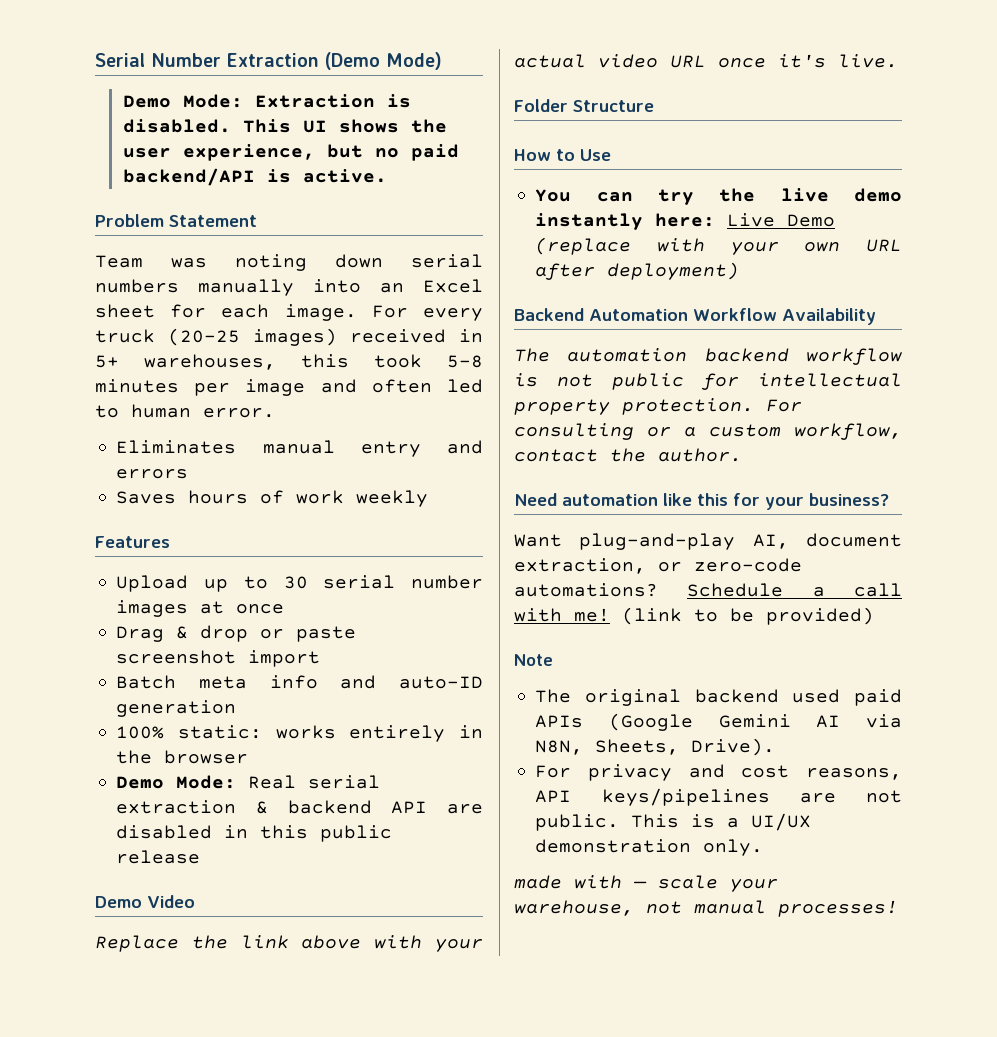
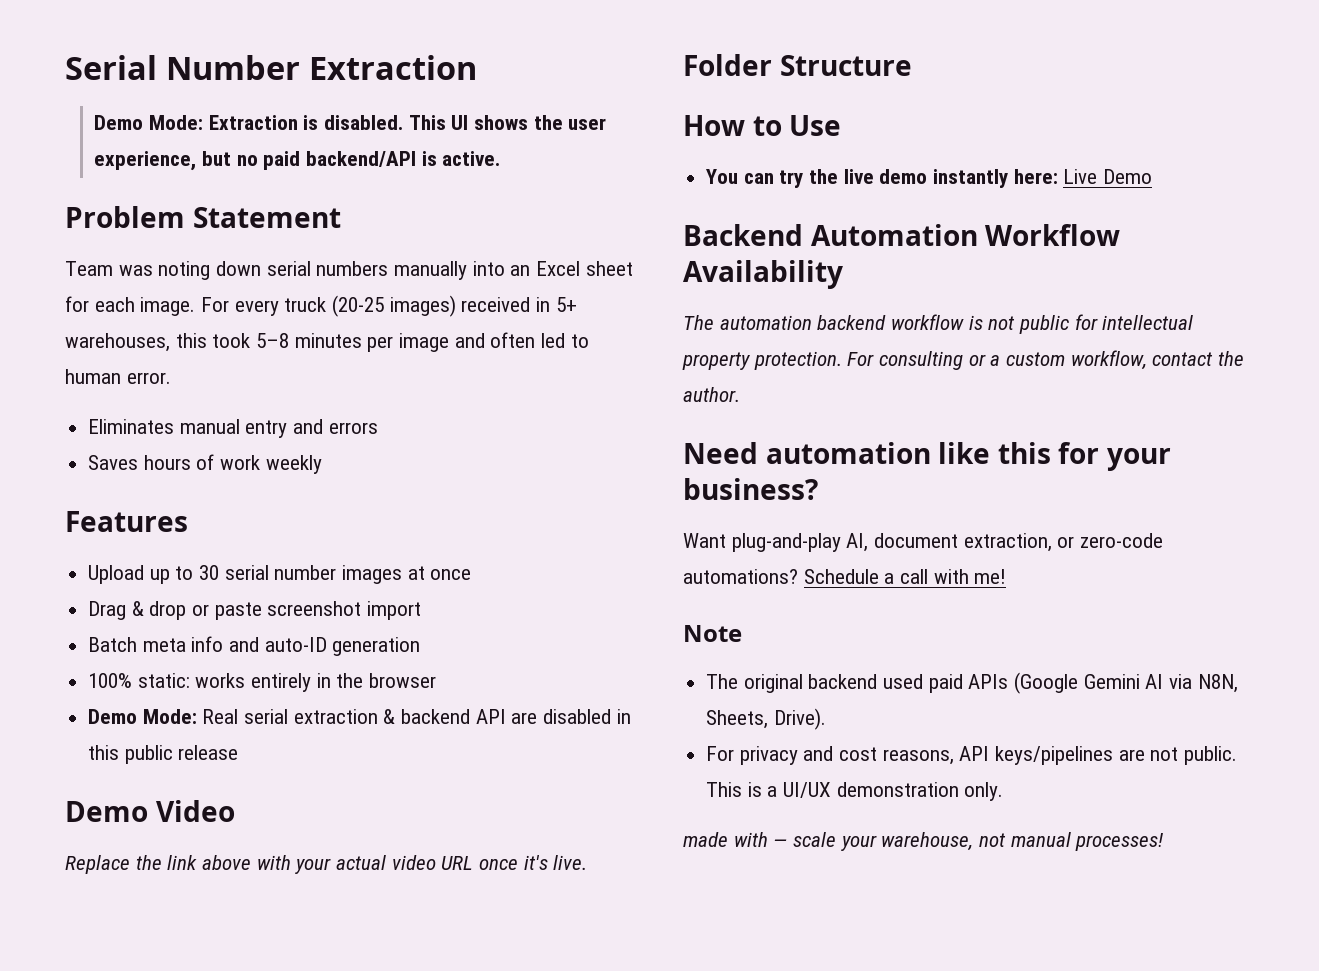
- Serial Number Extraction (Demo Mode)
+ Serial Number Extraction
- You can try the live demo instantly here: Live Demo (replace with your own URL after deployment)
+ You can try the live demo instantly here: Live Demo
- (link to be provided)

